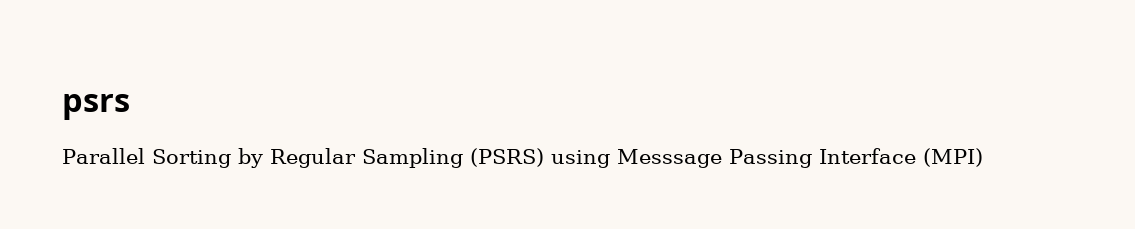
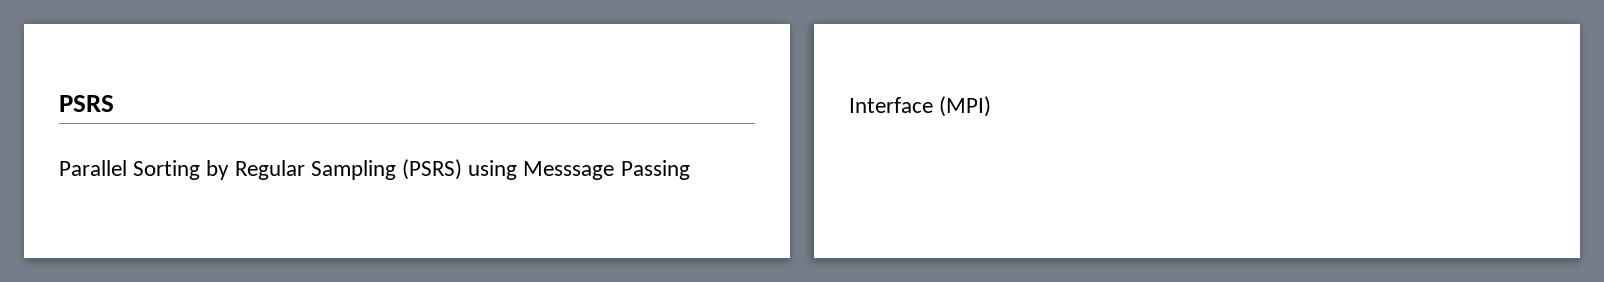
- psrs
+ PSRS

